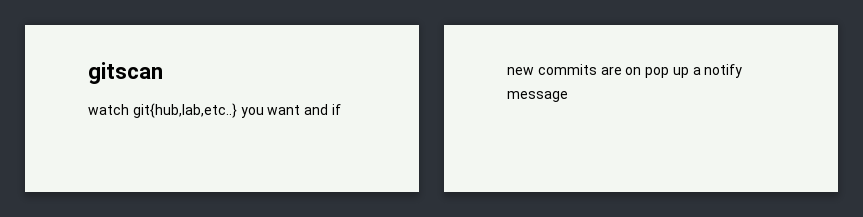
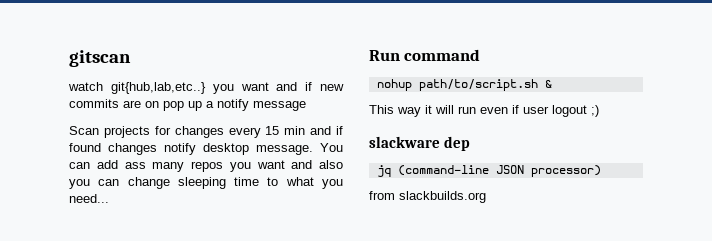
+ Scan projects for changes every 15 min and if found changes notify desktop message. You can add ass many repos you want and also you can change sleeping time to what you need...
+ Run command
+ nohup path/to/script.sh &
+ This way it will run even if user logout ;)
+ slackware dep
+ jq (command-line JSON processor)
+ from slackbuilds.org

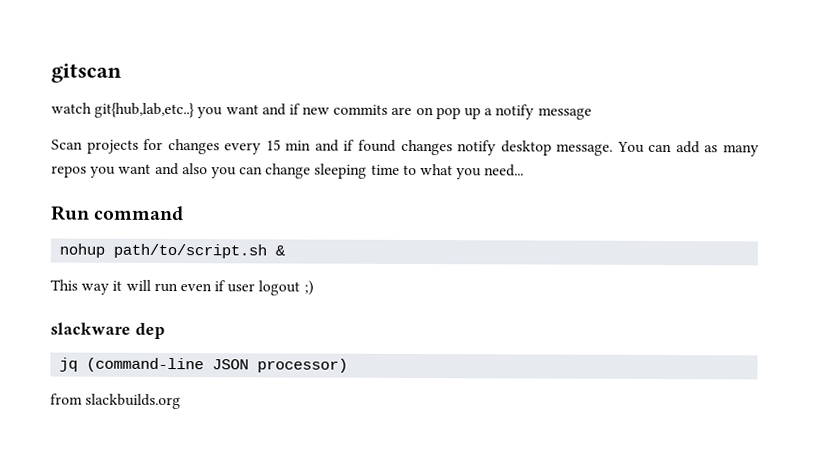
- You can add ass many repos you want and also you can change sleeping time to what you need...
+ You can add as many repos you want and also you can change sleeping time to what you need...

